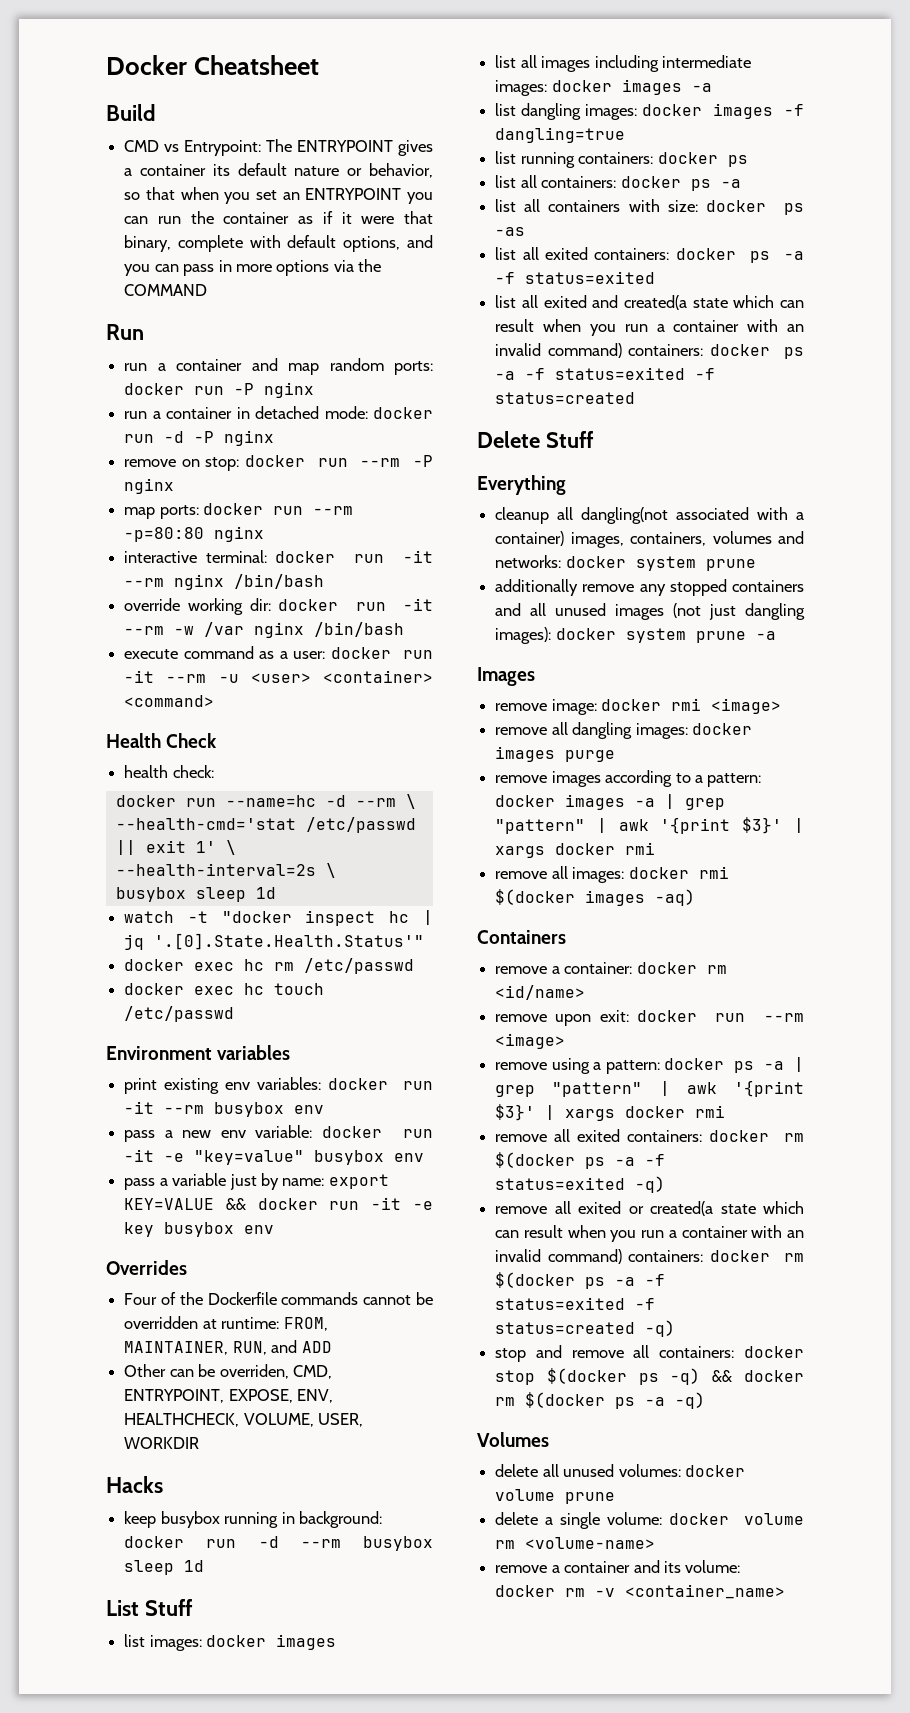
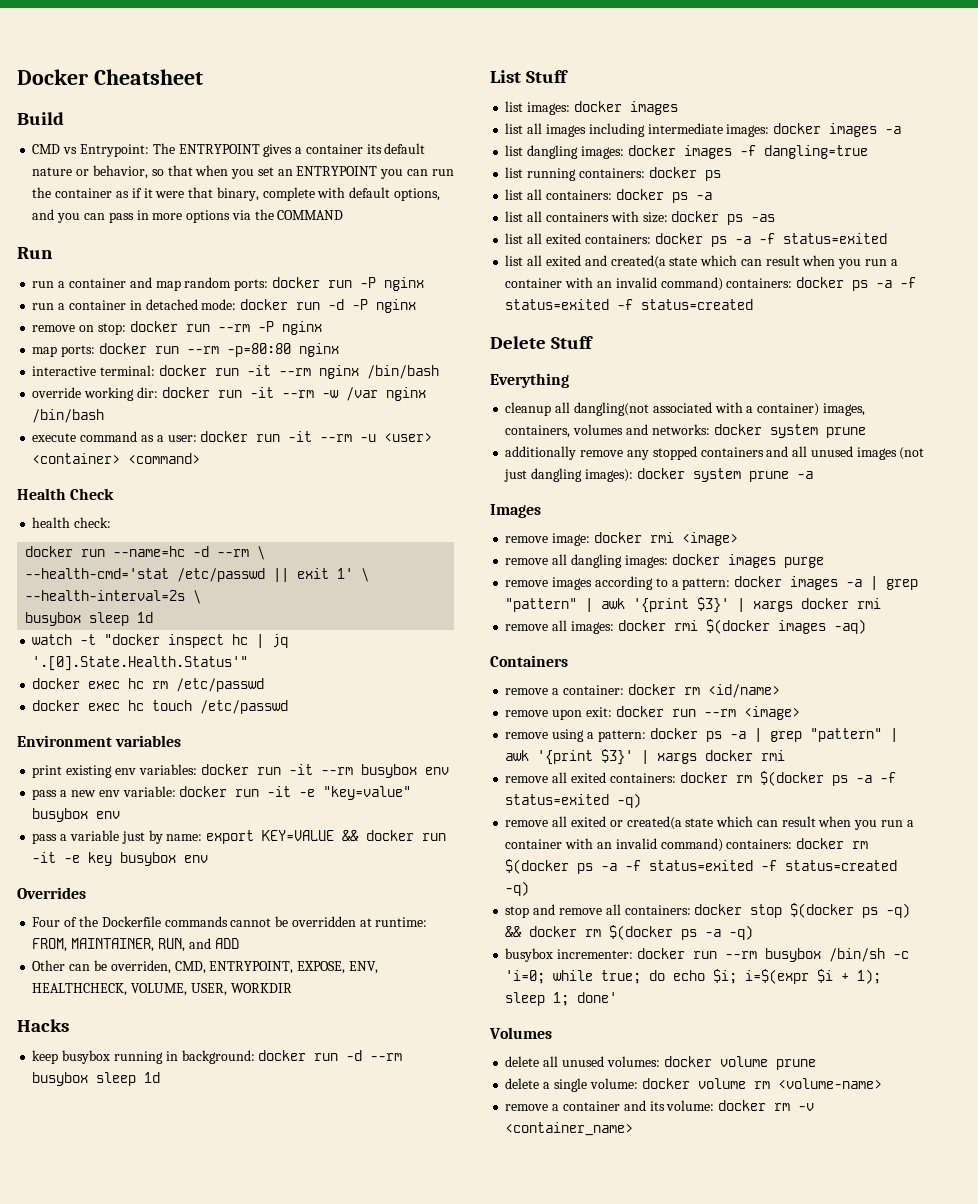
+ busybox incrementer: docker run --rm busybox /bin/sh -c 'i=0; while true; do echo $i; i=$(expr $i + 1); sleep 1; done'

